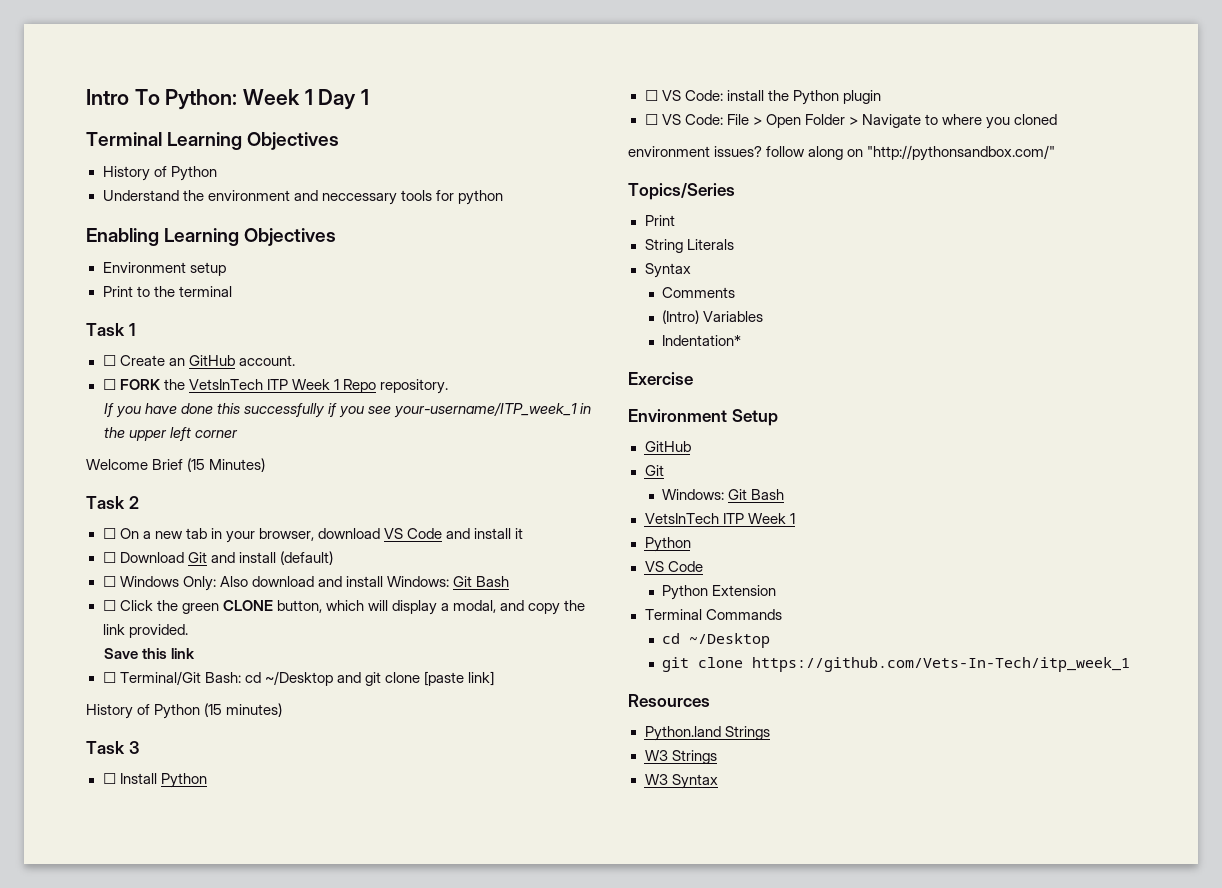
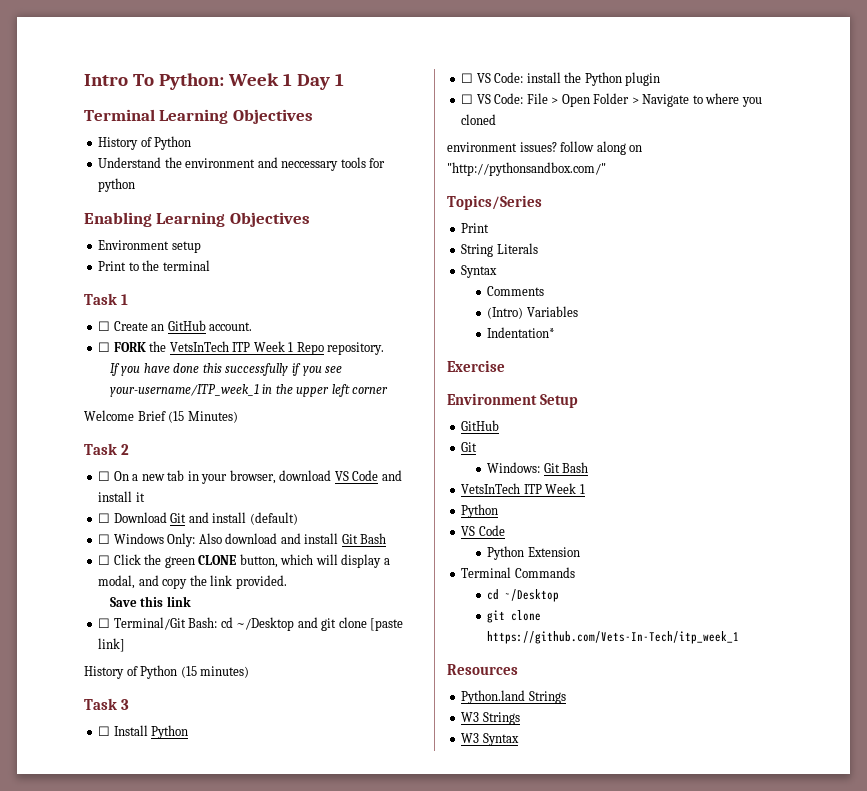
- ☐ Windows Only: Also download and install Windows: Git Bash
+ ☐ Windows Only: Also download and install Git Bash

